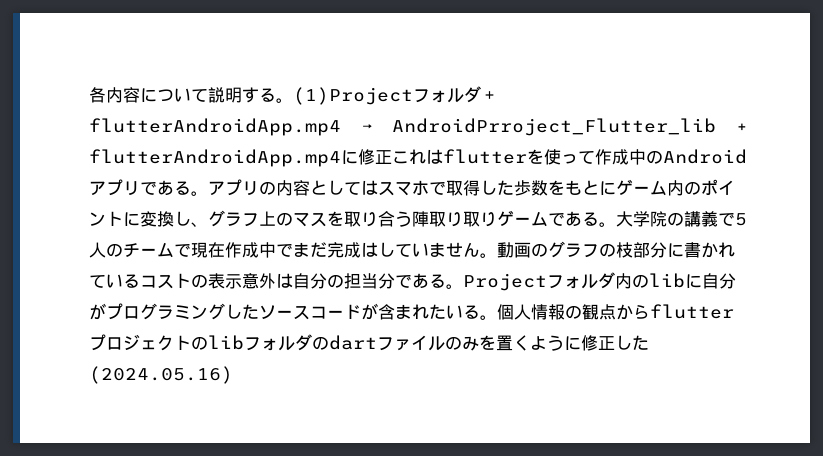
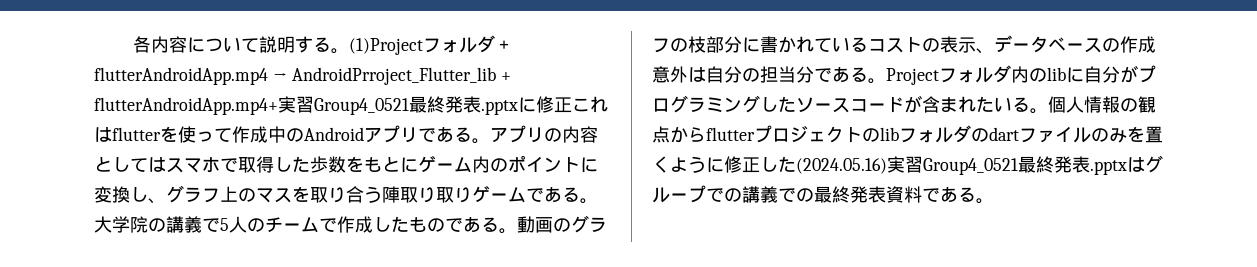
- (1)Projectフォルダ＋flutterAndroidApp.mp4 → AndroidPrroject_Flutter_lib + flutterAndroidApp.mp4に修正これはflutterを使って作成中のAndroidアプリである。
+ (1)Projectフォルダ＋flutterAndroidApp.mp4 → AndroidPrroject_Flutter_lib + flutterAndroidApp.mp4+実習Group4_0521最終発表.pptxに修正これはflutterを使って作成中のAndroidアプリである。
- 大学院の講義で5人のチームで現在作成中でまだ完成はしていません。
+ 大学院の講義で5人のチームで作成したものである。
- 動画のグラフの枝部分に書かれているコストの表示意外は自分の担当分である。
+ 動画のグラフの枝部分に書かれているコストの表示、データベースの作成意外は自分の担当分である。
- 個人情報の観点からflutterプロジェクトのlibフォルダのdartファイルのみを置くように修正した(2024.05.16)
+ 個人情報の観点からflutterプロジェクトのlibフォルダのdartファイルのみを置くように修正した(2024.05.16)実習Group4_0521最終発表.pptxはグループでの講義での最終発表資料である。

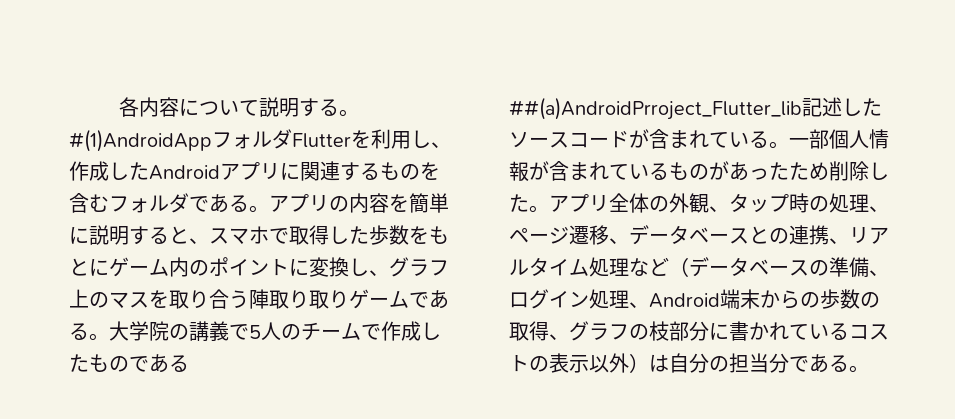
- (1)Projectフォルダ＋flutterAndroidApp.mp4 → AndroidPrroject_Flutter_lib + flutterAndroidApp.mp4+実習Group4_0521最終発表.pptxに修正これはflutterを使って作成中のAndroidアプリである。
+ #(1)AndroidAppフォルダFlutterを利用し、作成したAndroidアプリに関連するものを含むフォルダである。
- アプリの内容としてはスマホで取得した歩数をもとにゲーム内のポイントに変換し、グラフ上のマスを取り合う陣取り取りゲームである。
+ アプリの内容を簡単に説明すると、スマホで取得した歩数をもとにゲーム内のポイントに変換し、グラフ上のマスを取り合う陣取り取りゲームである。
- 大学院の講義で5人のチームで作成したものである。動画のグラフの枝部分に書かれているコストの表示、データベースの作成意外は自分の担当分である。Projectフォルダ内のlibに自分がプログラミングしたソースコードが含まれたいる。個人情報の観点からflutterプロジェクトのlibフォルダのdartファイルのみを置くように修正した(2024.05.16)実習Group4_0521最終発表.pptxはグループでの講義での最終発表資料である。
+ 大学院の講義で5人のチームで作成したものである##(a)AndroidPrroject_Flutter_lib記述したソースコードが含まれている。一部個人情報が含まれているものがあったため削除した。アプリ全体の外観、タップ時の処理、ページ遷移、データベースとの連携、リアルタイム処理など（データベースの準備、ログイン処理、Android端末からの歩数の取得、グラフの枝部分に書かれているコストの表示以外）は自分の担当分である。

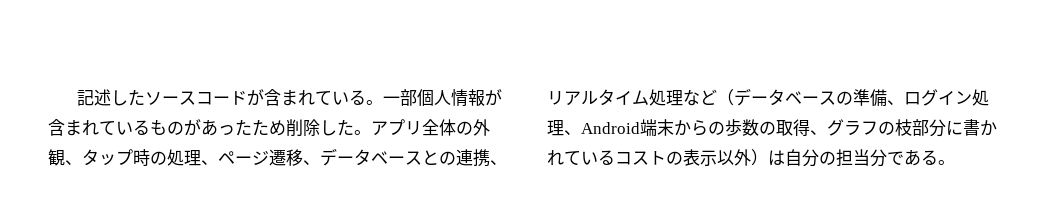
- 各内容について説明する。#(1)AndroidAppフォルダFlutterを利用し、作成したAndroidアプリに関連するものを含むフォルダである。アプリの内容を簡単に説明すると、スマホで取得した歩数をもとにゲーム内のポイントに変換し、グラフ上のマスを取り合う陣取り取りゲームである。大学院の講義で5人のチームで作成したものである##(a)AndroidPrroject_Flutter_lib記述したソースコードが含まれている。
+ 記述したソースコードが含まれている。

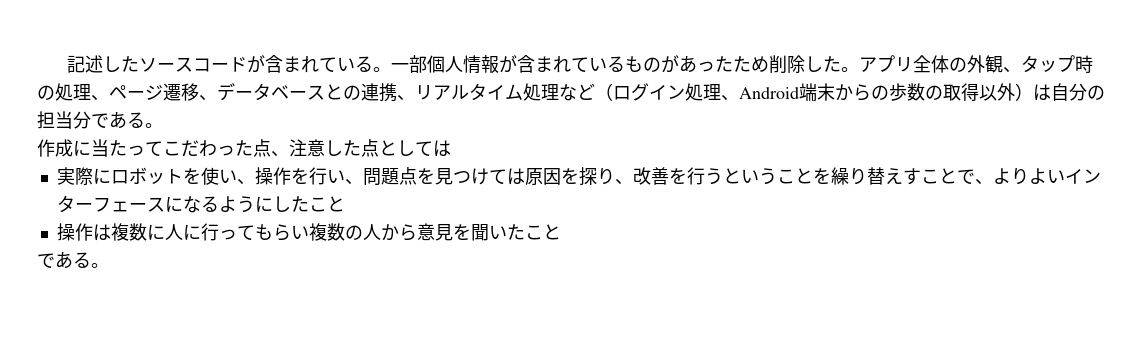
- アプリ全体の外観、タップ時の処理、ページ遷移、データベースとの連携、リアルタイム処理など（データベースの準備、ログイン処理、Android端末からの歩数の取得、グラフの枝部分に書かれているコストの表示以外）は自分の担当分である。
+ アプリ全体の外観、タップ時の処理、ページ遷移、データベースとの連携、リアルタイム処理など（ログイン処理、Android端末からの歩数の取得以外）は自分の担当分である。
+ 作成に当たってこだわった点、注意した点としては
+ 実際にロボットを使い、操作を行い、問題点を見つけては原因を探り、改善を行うということを繰り替えすことで、よりよいインターフェースになるようにしたこと
+ 操作は複数に人に行ってもらい複数の人から意見を聞いたこと
+ である。

